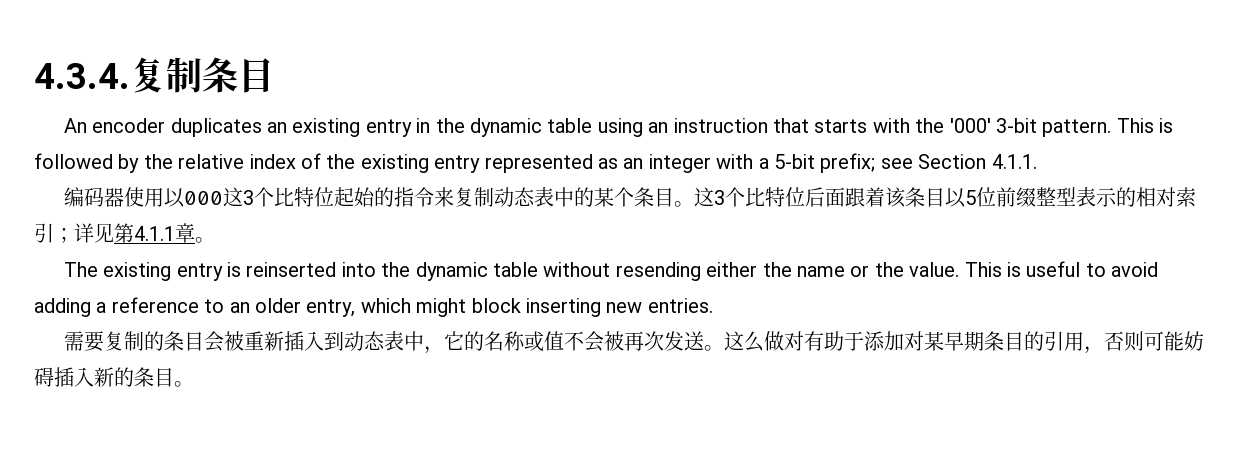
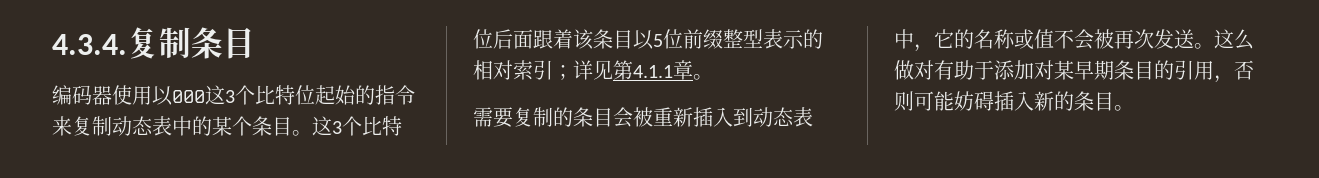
- An encoder duplicates an existing entry in the dynamic table using an instruction that starts with the '000' 3-bit pattern. This is followed by the relative index of the existing entry represented as an integer with a 5-bit prefix; see Section 4.1.1.
- The existing entry is reinserted into the dynamic table without resending either the name or the value. This is useful to avoid adding a reference to an older entry, which might block inserting new entries.

